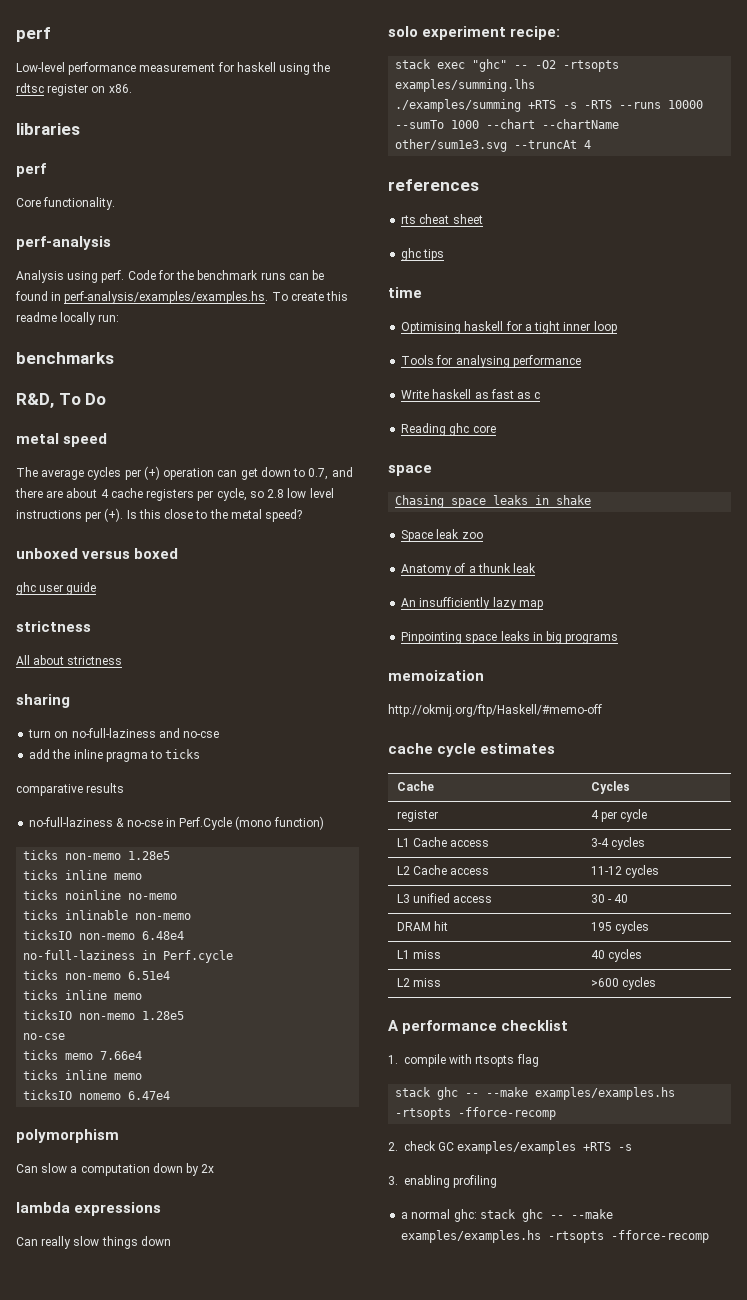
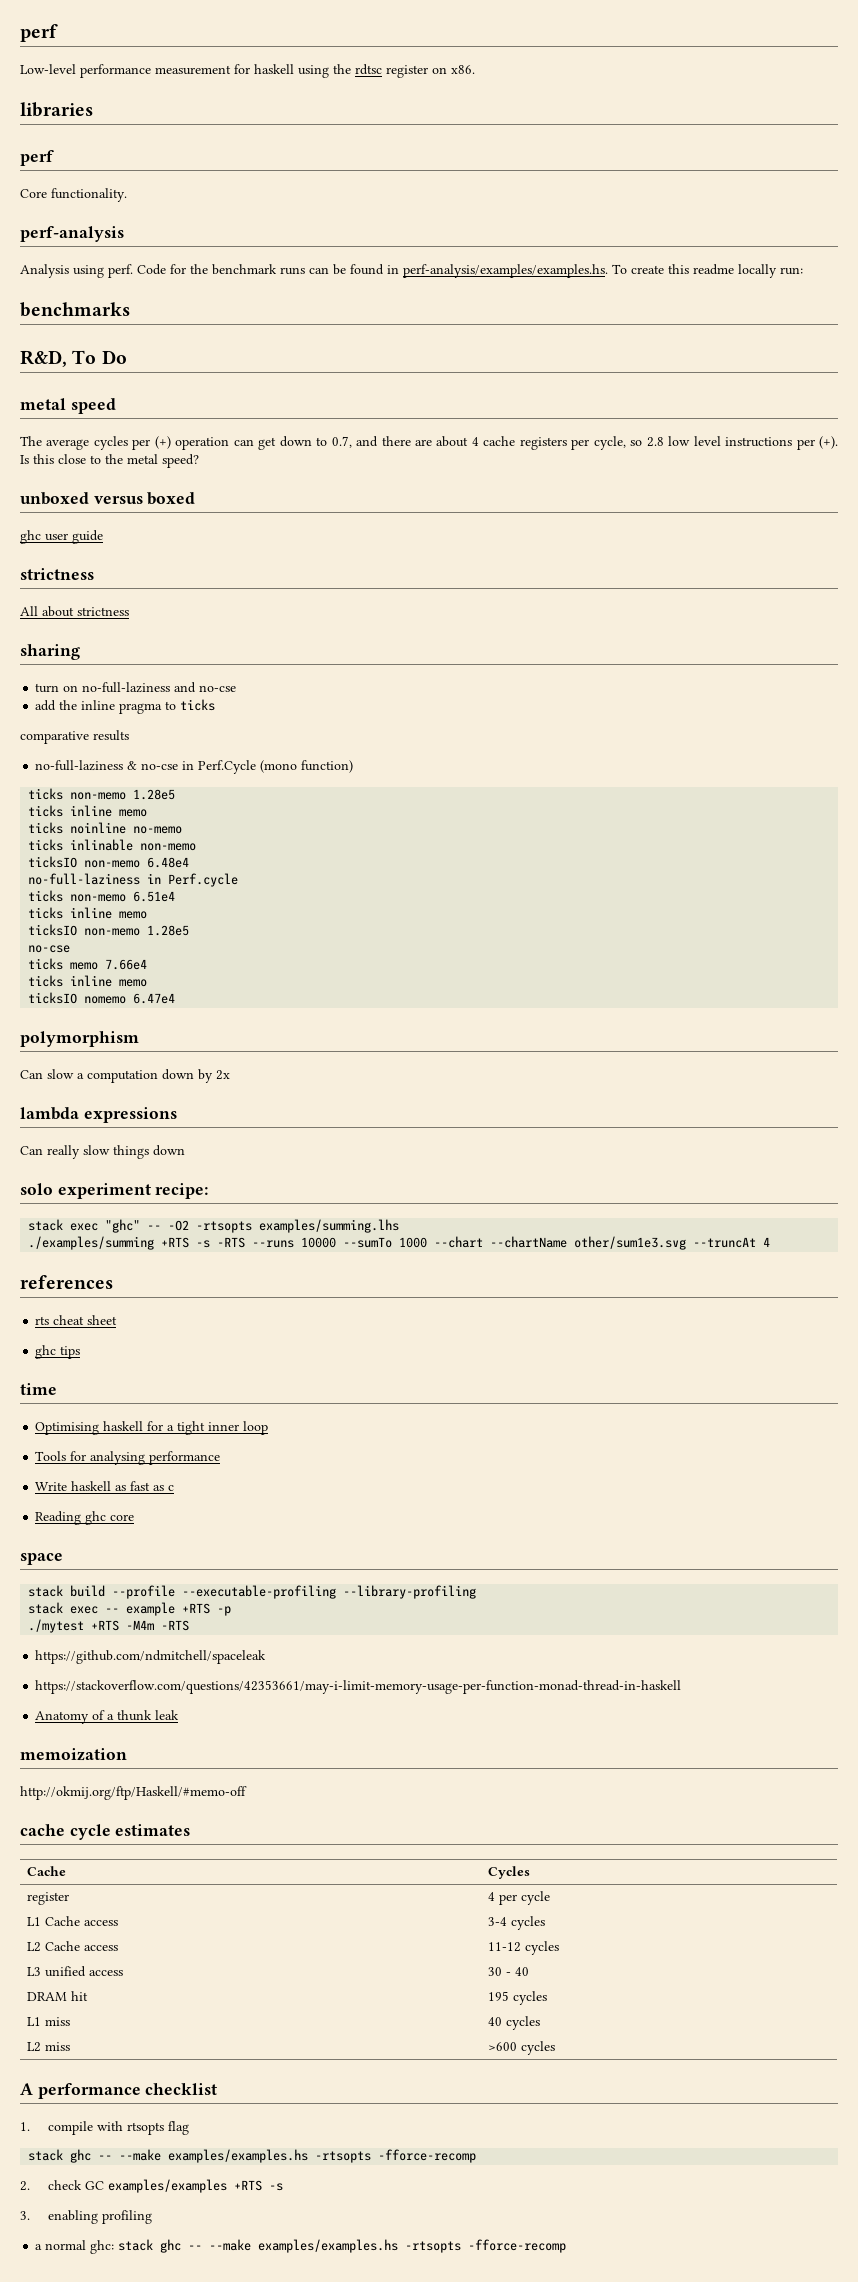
- Chasing space leaks in shake
- Space leak zoo
+ stack build --profile --executable-profiling --library-profiling
+ stack exec -- example +RTS -p
+ ./mytest +RTS -M4m -RTS
+ https://github.com/ndmitchell/spaceleak
+ https://stackoverflow.com/questions/42353661/may-i-limit-memory-usage-per-function-monad-thread-in-haskell
- An insufficiently lazy map
- Pinpointing space leaks in big programs

